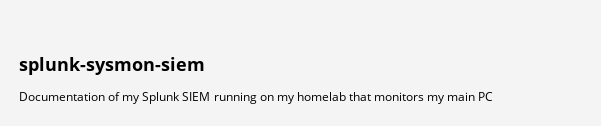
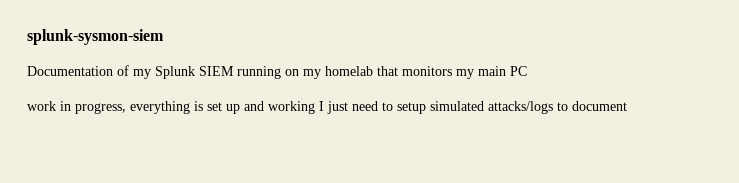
+ work in progress, everything is set up and working I just need to setup simulated attacks/logs to document

